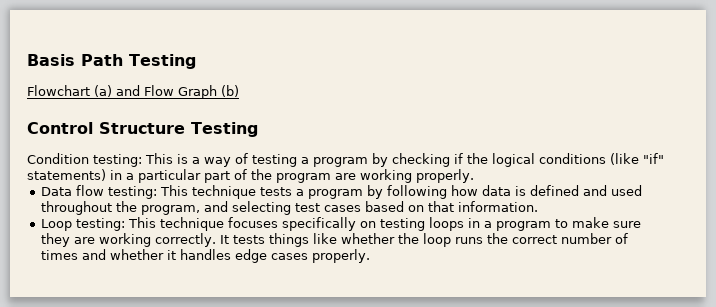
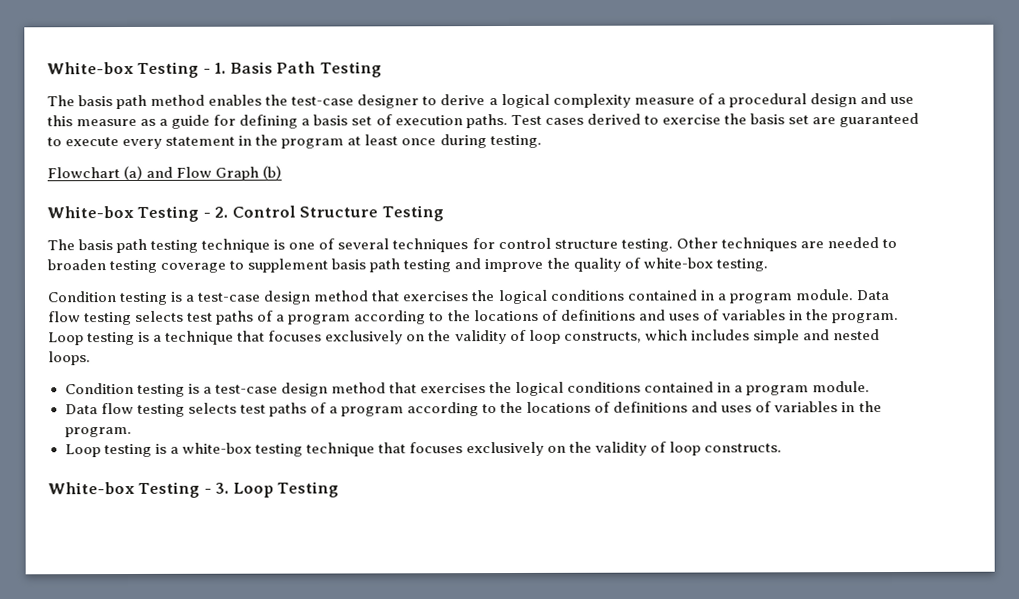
- Basis Path Testing
+ White-box Testing - 1. Basis Path Testing
+ The basis path method enables the test-case designer to derive a logical complexity measure of a procedural design and use this measure as a guide for defining a basis set of execution paths. Test cases derived to exercise the basis set are guaranteed to execute every statement in the program at least once during testing.
- Control Structure Testing
+ White-box Testing - 2. Control Structure Testing
- Condition testing: This is a way of testing a program by checking if the logical conditions (like "if" statements) in a particular part of the program are working properly.
- Data flow testing: This technique tests a program by following how data is defined and used throughout the program, and selecting test cases based on that information.
- Loop testing: This technique focuses specifically on testing loops in a program to make sure they are working correctly. It tests things like whether the loop runs the correct number of times and whether it handles edge cases properly.
+ The basis path testing technique is one of several techniques for control structure testing. Other techniques are needed to broaden testing coverage to supplement basis path testing and improve the quality of white-box testing.
+ Condition testing is a test-case design method that exercises the logical conditions contained in a program module. Data flow testing selects test paths of a program according to the locations of definitions and uses of variables in the program. Loop testing is a technique that focuses exclusively on the validity of loop constructs, which includes simple and nested loops.
+ Condition testing is a test-case design method that exercises the logical conditions contained in a program module.
+ Data flow testing selects test paths of a program according to the locations of definitions and uses of variables in the program.
+ Loop testing is a white-box testing technique that focuses exclusively on the validity of loop constructs.
+ White-box Testing - 3. Loop Testing

